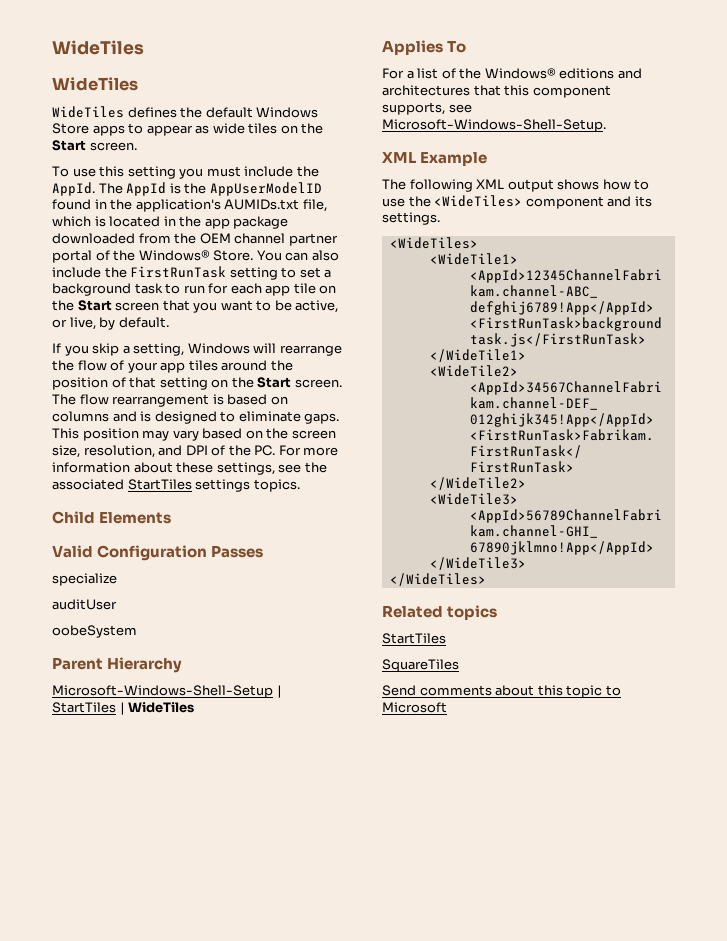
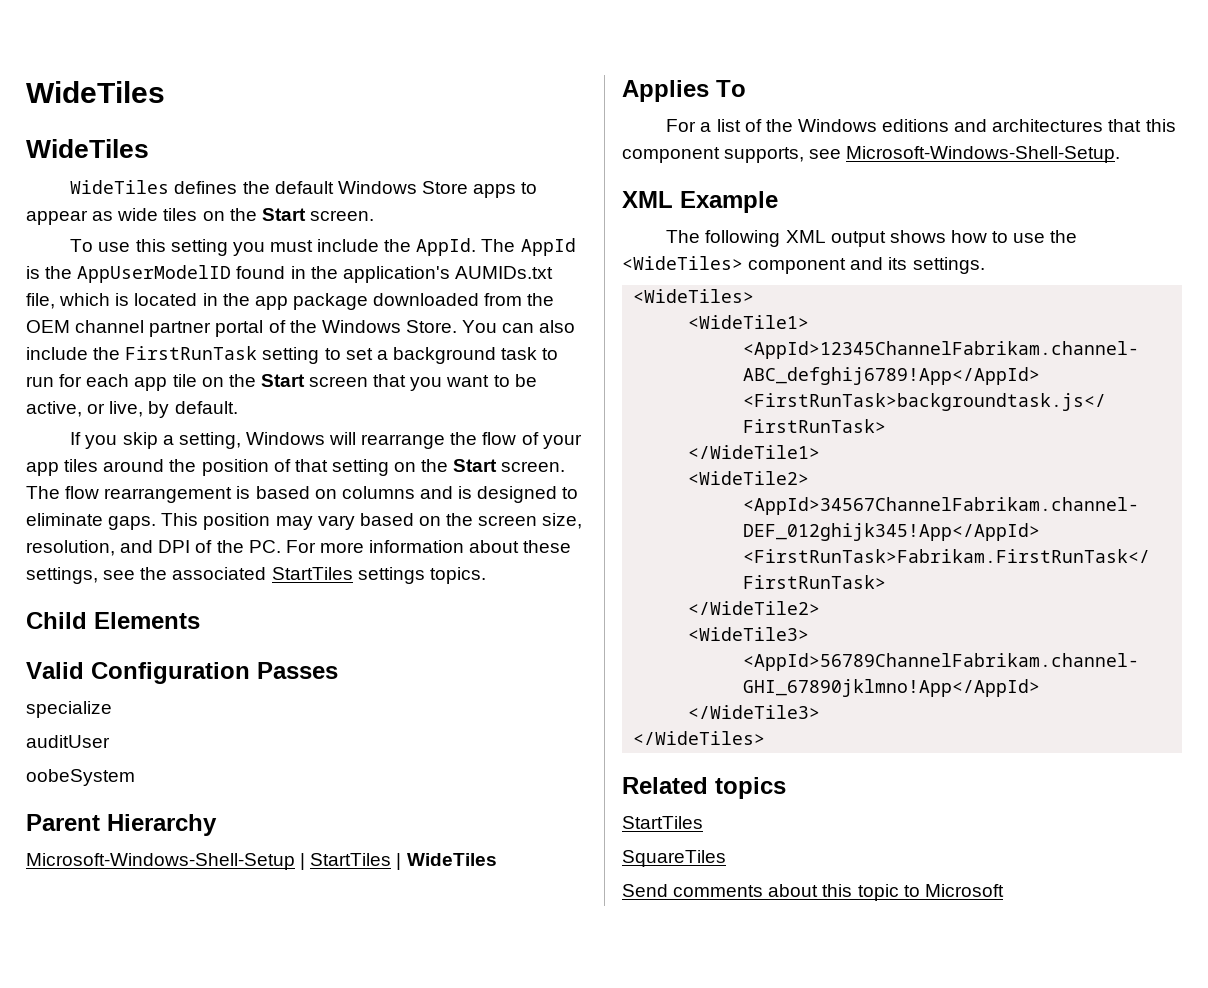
- The AppId is the AppUserModelID found in the application's AUMIDs.txt file, which is located in the app package downloaded from the OEM channel partner portal of the Windows® Store.
+ The AppId is the AppUserModelID found in the application's AUMIDs.txt file, which is located in the app package downloaded from the OEM channel partner portal of the Windows Store.
- For a list of the Windows® editions and architectures that this component supports, see Microsoft-Windows-Shell-Setup.
+ For a list of the Windows editions and architectures that this component supports, see Microsoft-Windows-Shell-Setup.

